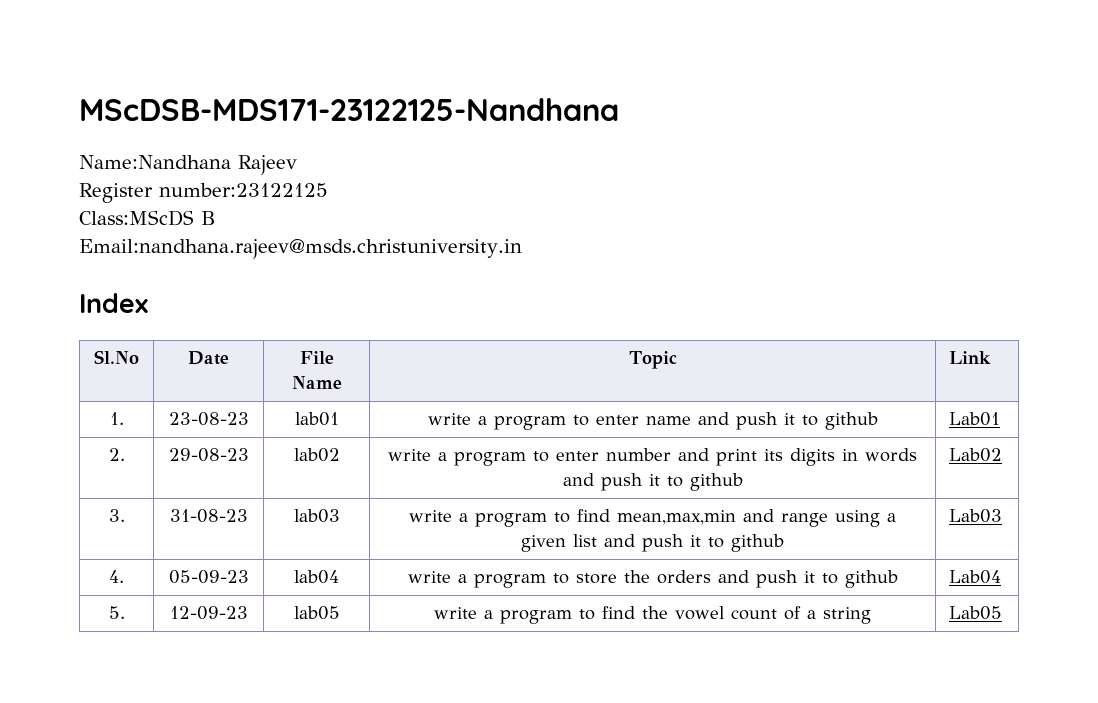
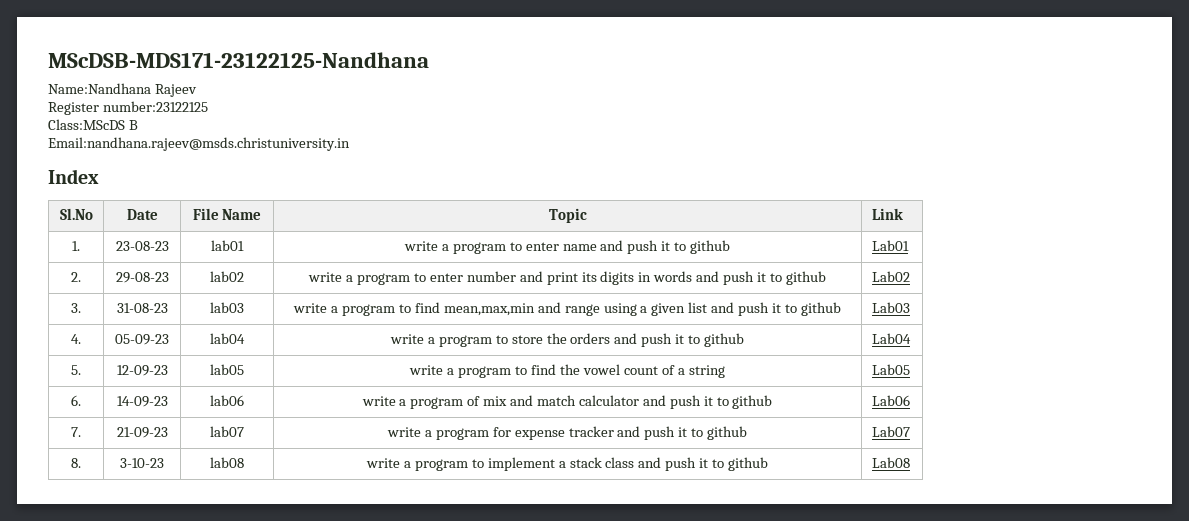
+ 6. | 14-09-23 | lab06 | write a program of mix and match calculator and push it to github | Lab06
+ 7. | 21-09-23 | lab07 | write a program for expense tracker and push it to github | Lab07
+ 8. | 3-10-23 | lab08 | write a program to implement a stack class and push it to github | Lab08

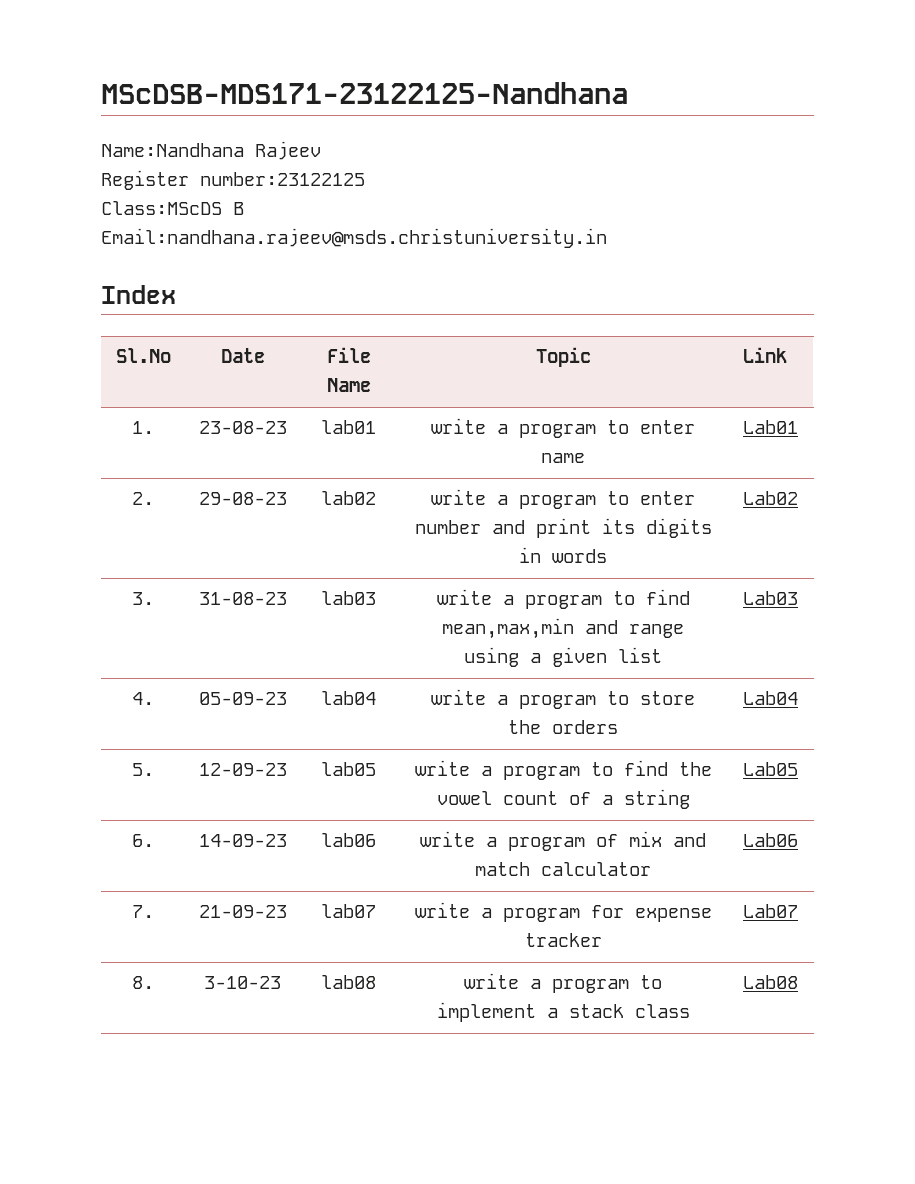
- 1. | 23-08-23 | lab01 | write a program to enter name and push it to github | Lab01
+ 1. | 23-08-23 | lab01 | write a program to enter name | Lab01
- 2. | 29-08-23 | lab02 | write a program to enter number and print its digits in words and push it to github | Lab02
+ 2. | 29-08-23 | lab02 | write a program to enter number and print its digits in words | Lab02
- 3. | 31-08-23 | lab03 | write a program to find mean,max,min and range using a given list and push it to github | Lab03
+ 3. | 31-08-23 | lab03 | write a program to find mean,max,min and range using a given list | Lab03
- 4. | 05-09-23 | lab04 | write a program to store the orders and push it to github | Lab04
+ 4. | 05-09-23 | lab04 | write a program to store the orders | Lab04
- 6. | 14-09-23 | lab06 | write a program of mix and match calculator and push it to github | Lab06
+ 6. | 14-09-23 | lab06 | write a program of mix and match calculator | Lab06
- 7. | 21-09-23 | lab07 | write a program for expense tracker and push it to github | Lab07
+ 7. | 21-09-23 | lab07 | write a program for expense tracker | Lab07
- 8. | 3-10-23 | lab08 | write a program to implement a stack class and push it to github | Lab08
+ 8. | 3-10-23 | lab08 | write a program to implement a stack class | Lab08

